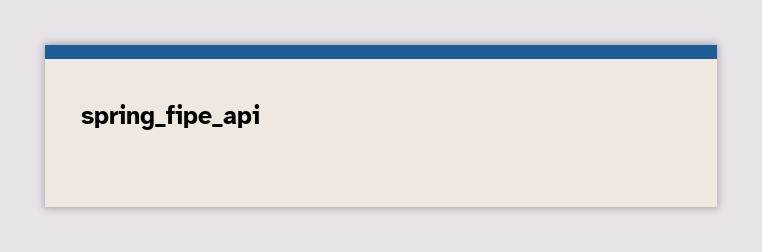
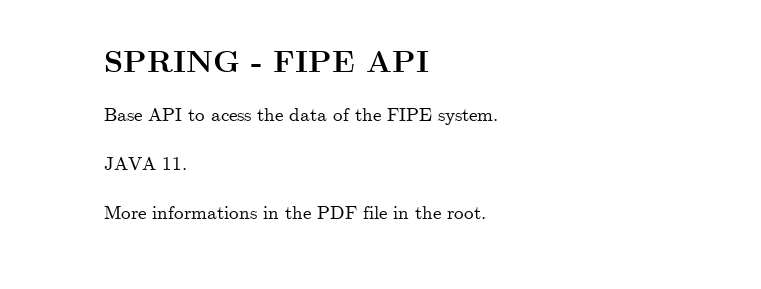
- spring_fipe_api
+ SPRING - FIPE API
+ Base API to acess the data of the FIPE system.
+ JAVA 11.
+ More informations in the PDF file in the root.

